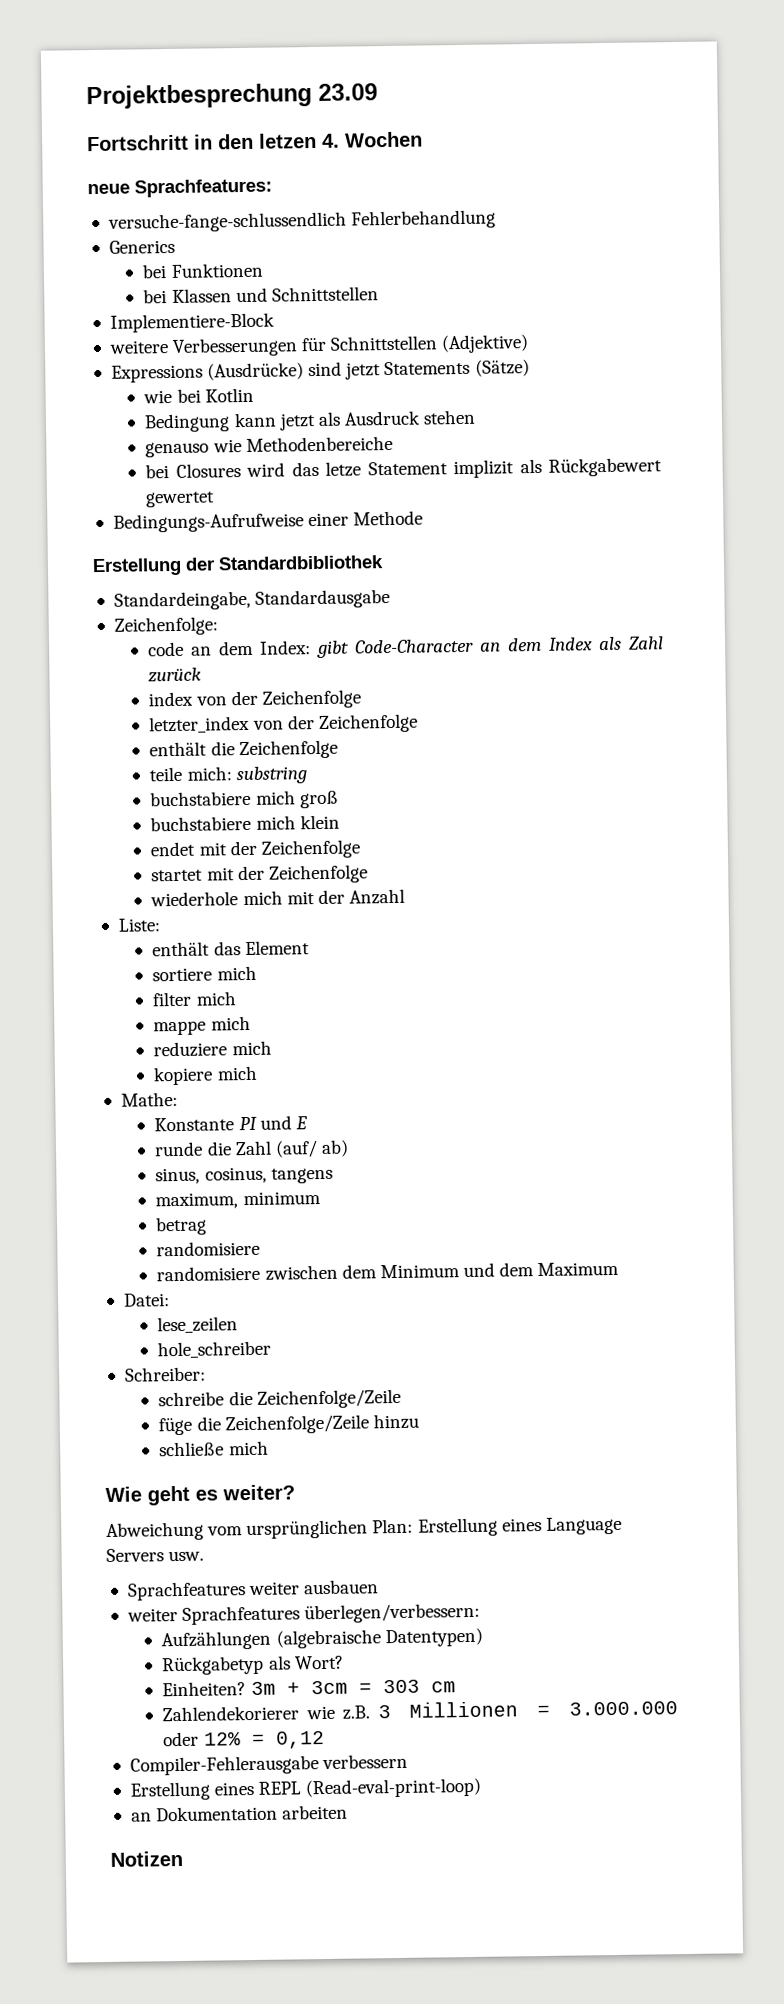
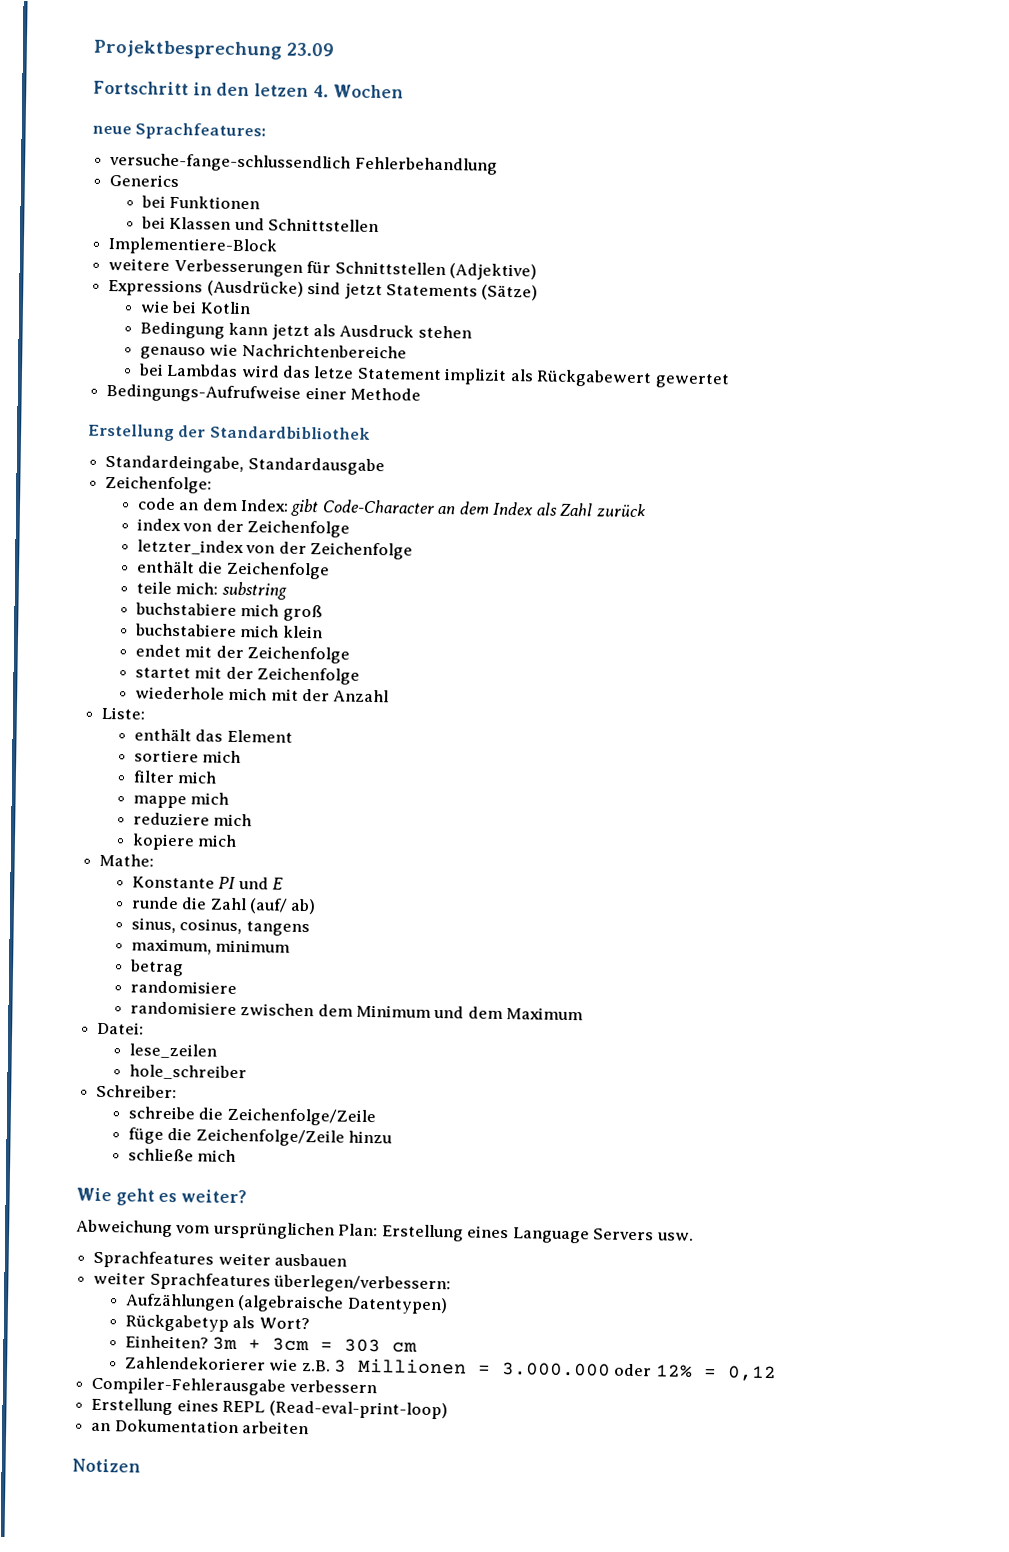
- genauso wie Methodenbereiche
- bei Closures wird das letze Statement implizit als Rückgabewert gewertet
+ genauso wie Nachrichtenbereiche
+ bei Lambdas wird das letze Statement implizit als Rückgabewert gewertet

